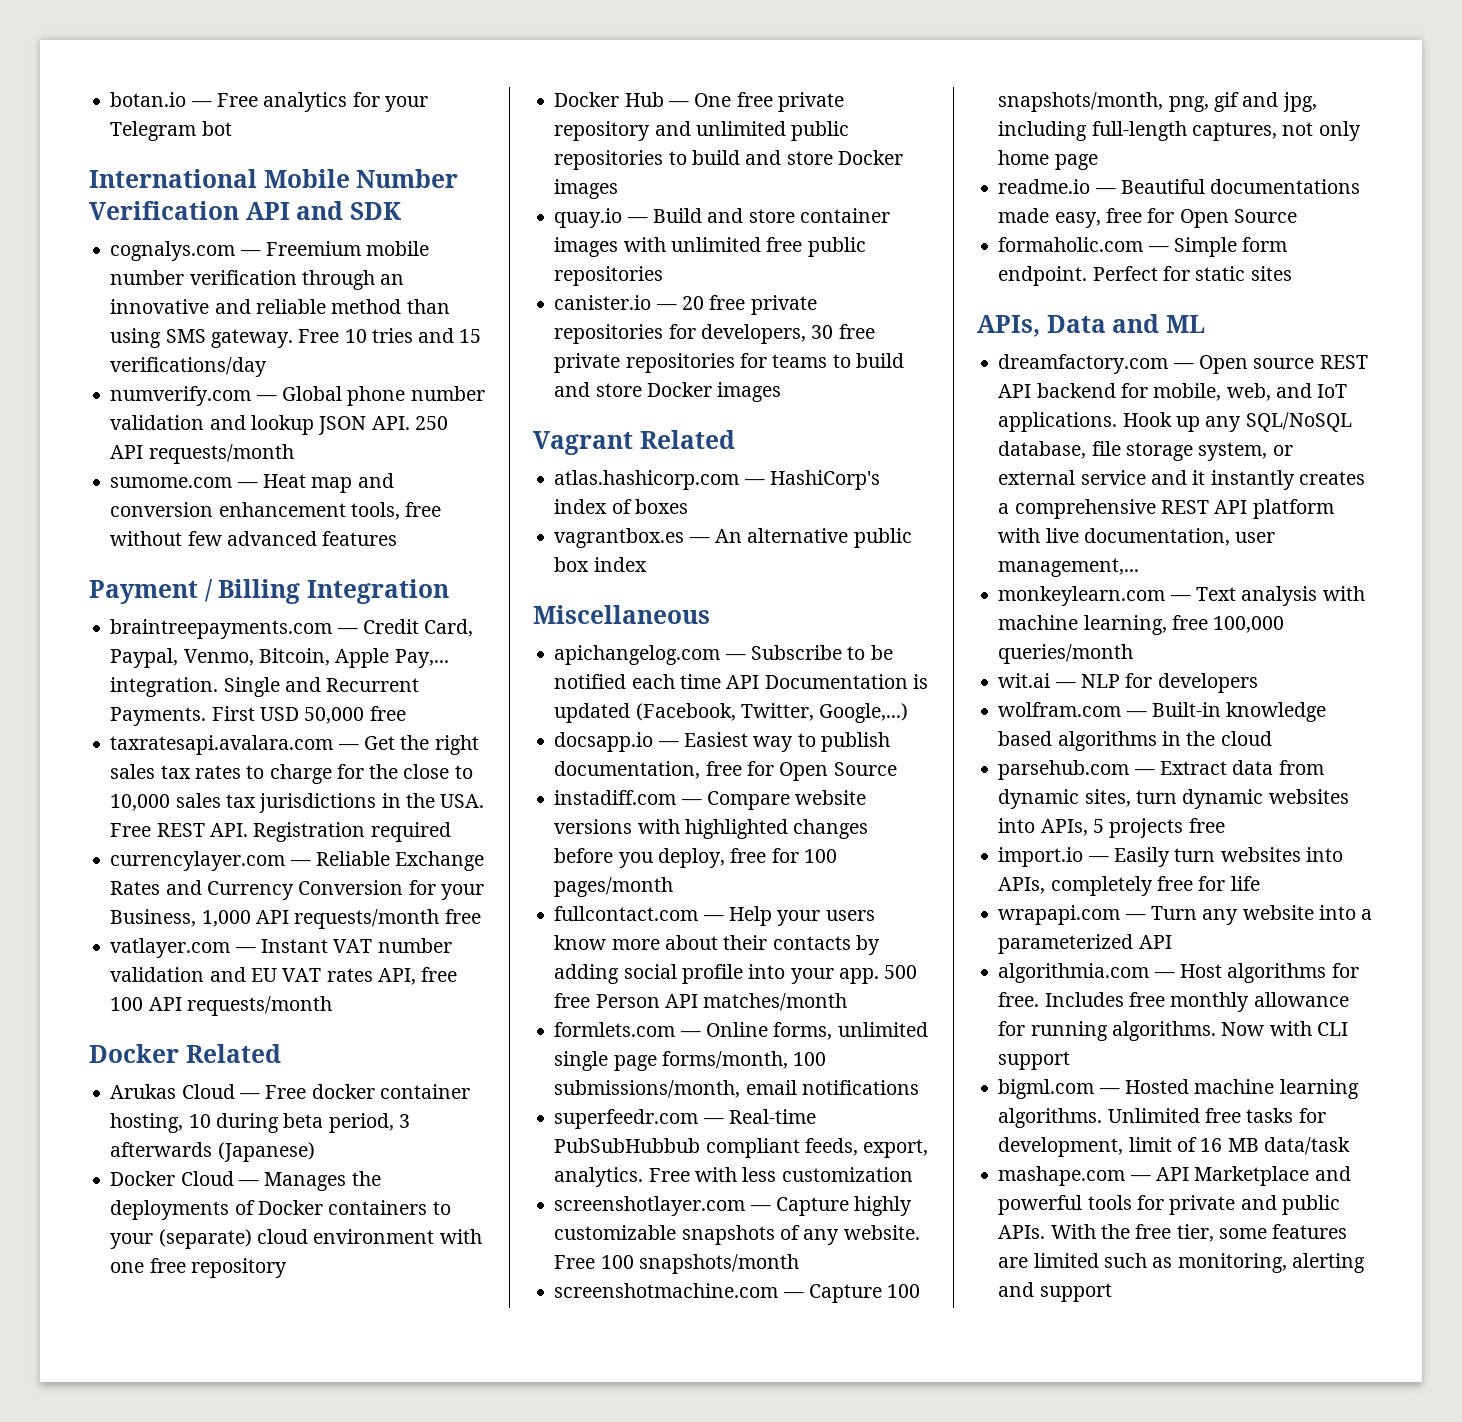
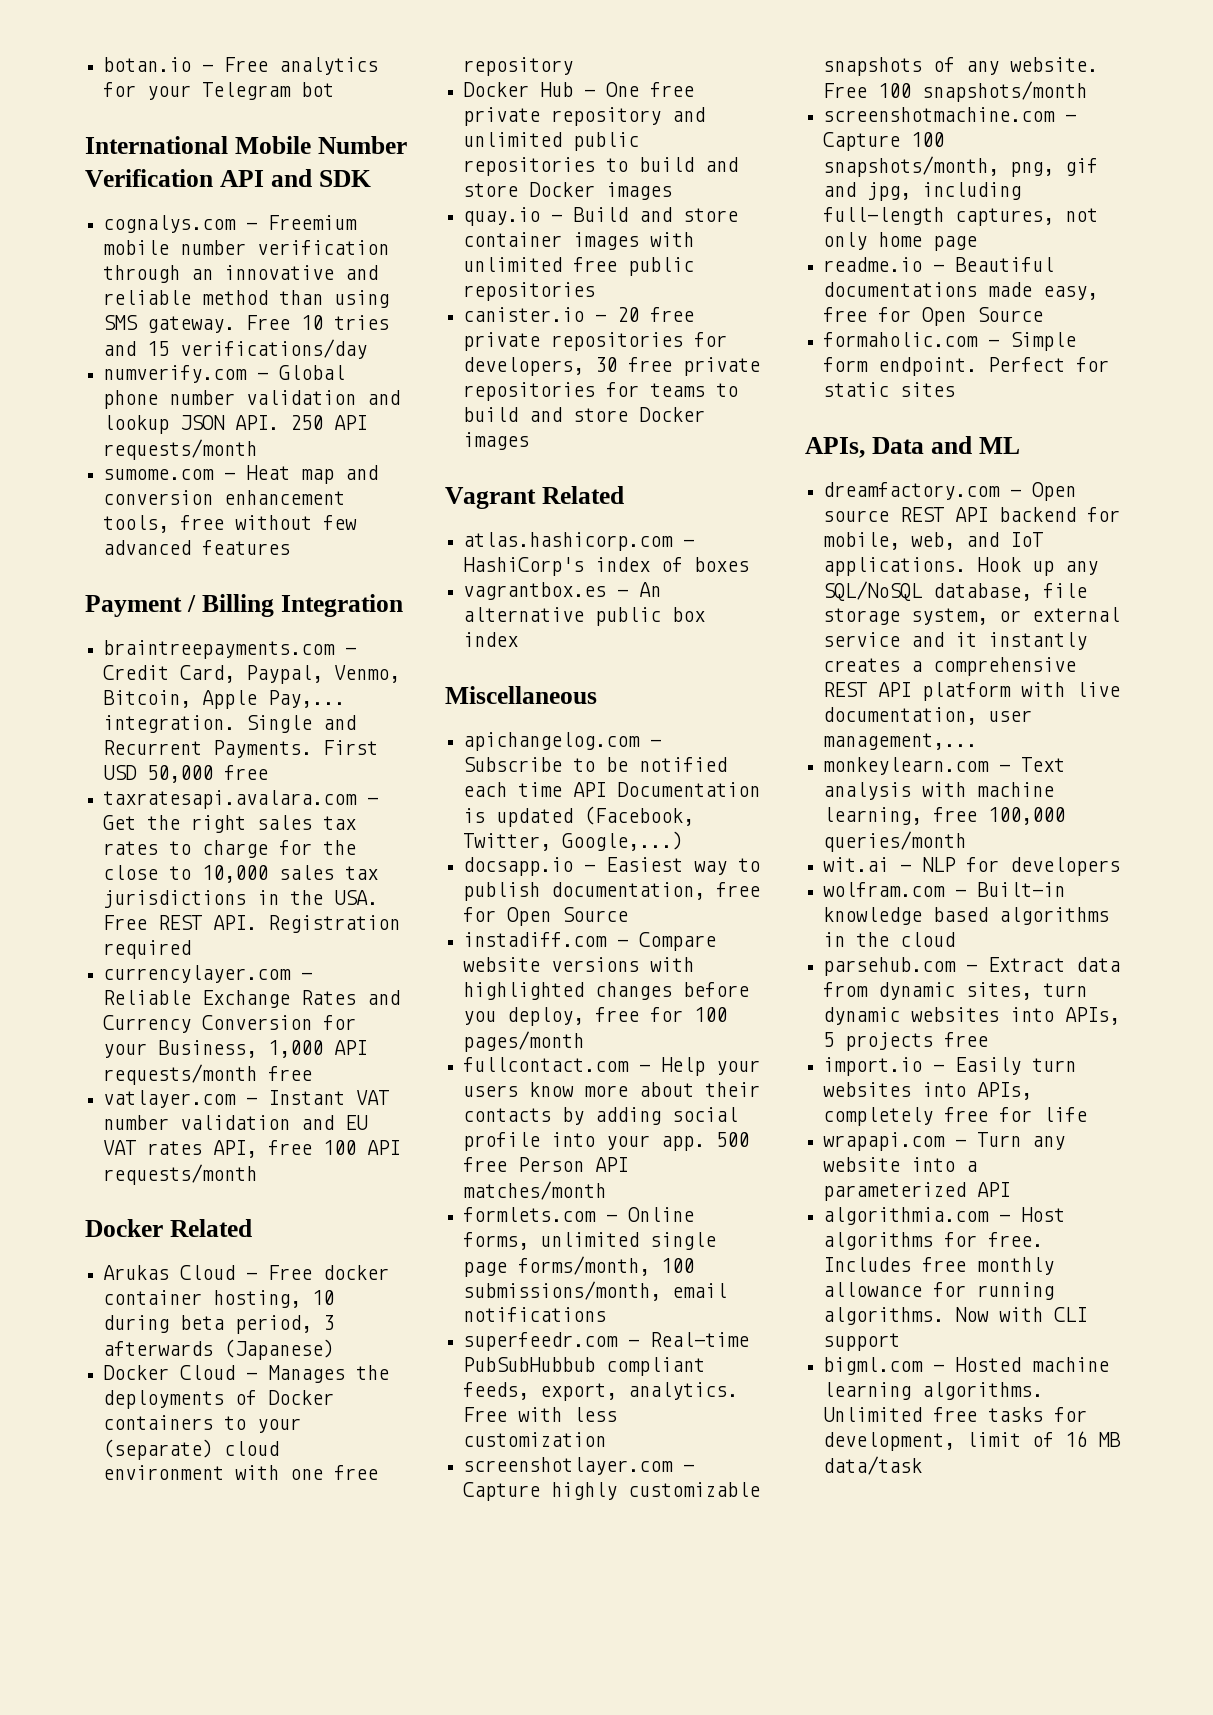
- mashape.com — API Marketplace and powerful tools for private and public APIs. With the free tier, some features are limited such as monitoring, alerting and support

